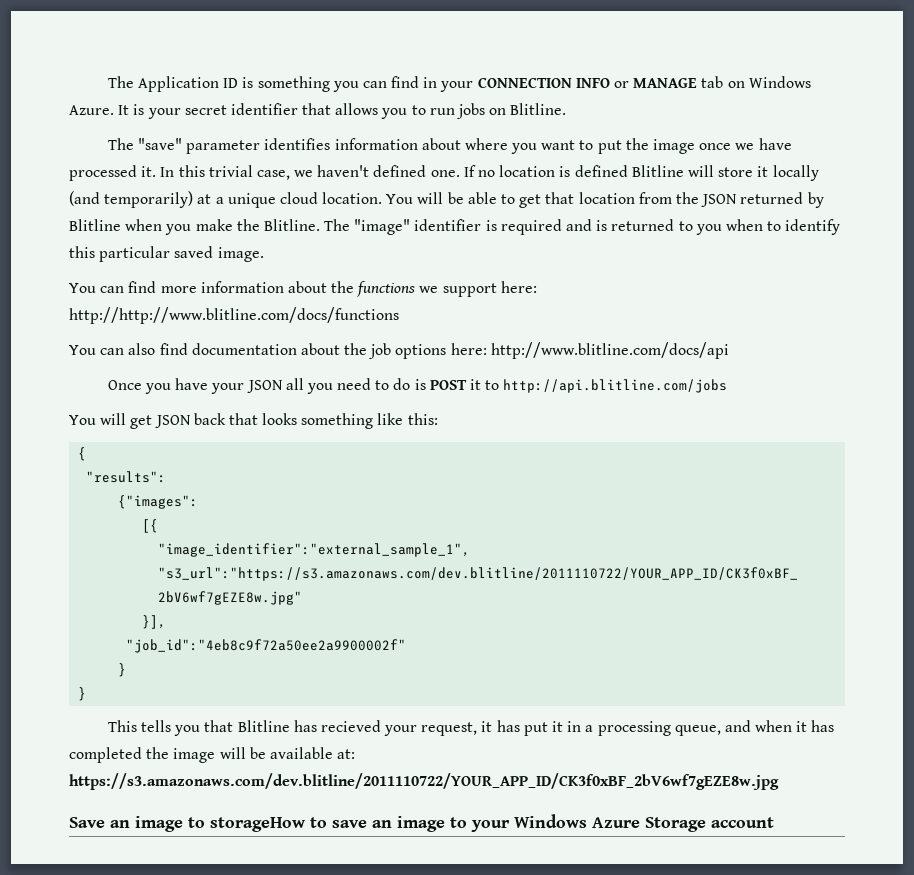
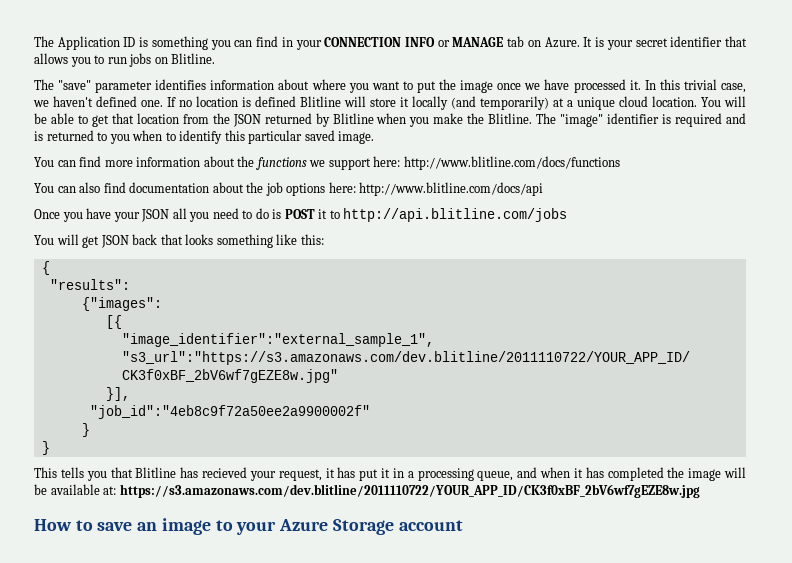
- The Application ID is something you can find in your CONNECTION INFO or MANAGE tab on Windows Azure.
+ The Application ID is something you can find in your CONNECTION INFO or MANAGE tab on Azure.
- You can find more information about the functions we support here: http://http://www.blitline.com/docs/functions
+ You can find more information about the functions we support here: http://www.blitline.com/docs/functions
- Save an image to storageHow to save an image to your Windows Azure Storage account
+ How to save an image to your Azure Storage account

